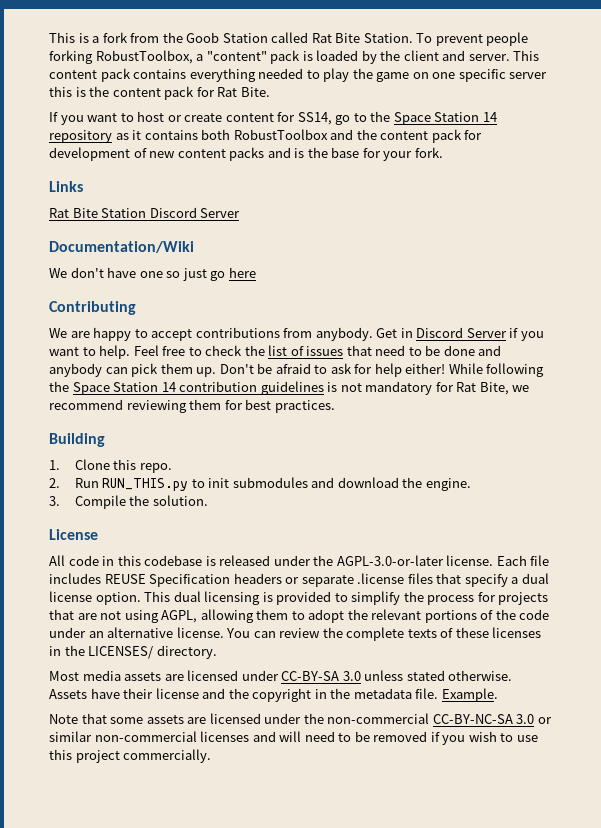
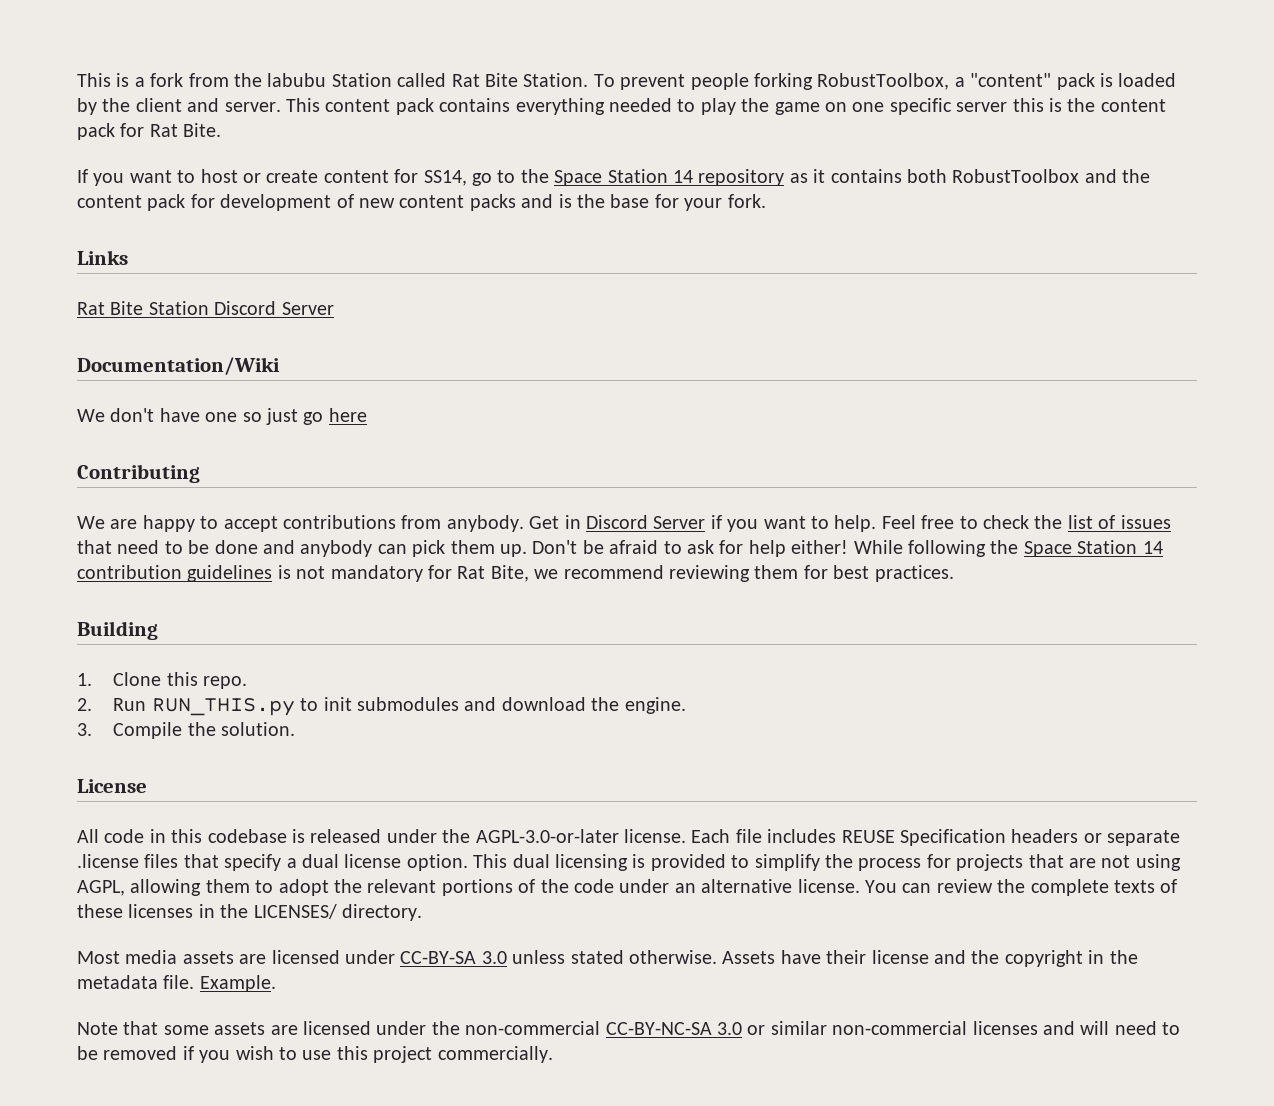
- This is a fork from the Goob Station called Rat Bite Station.
+ This is a fork from the labubu Station called Rat Bite Station.

